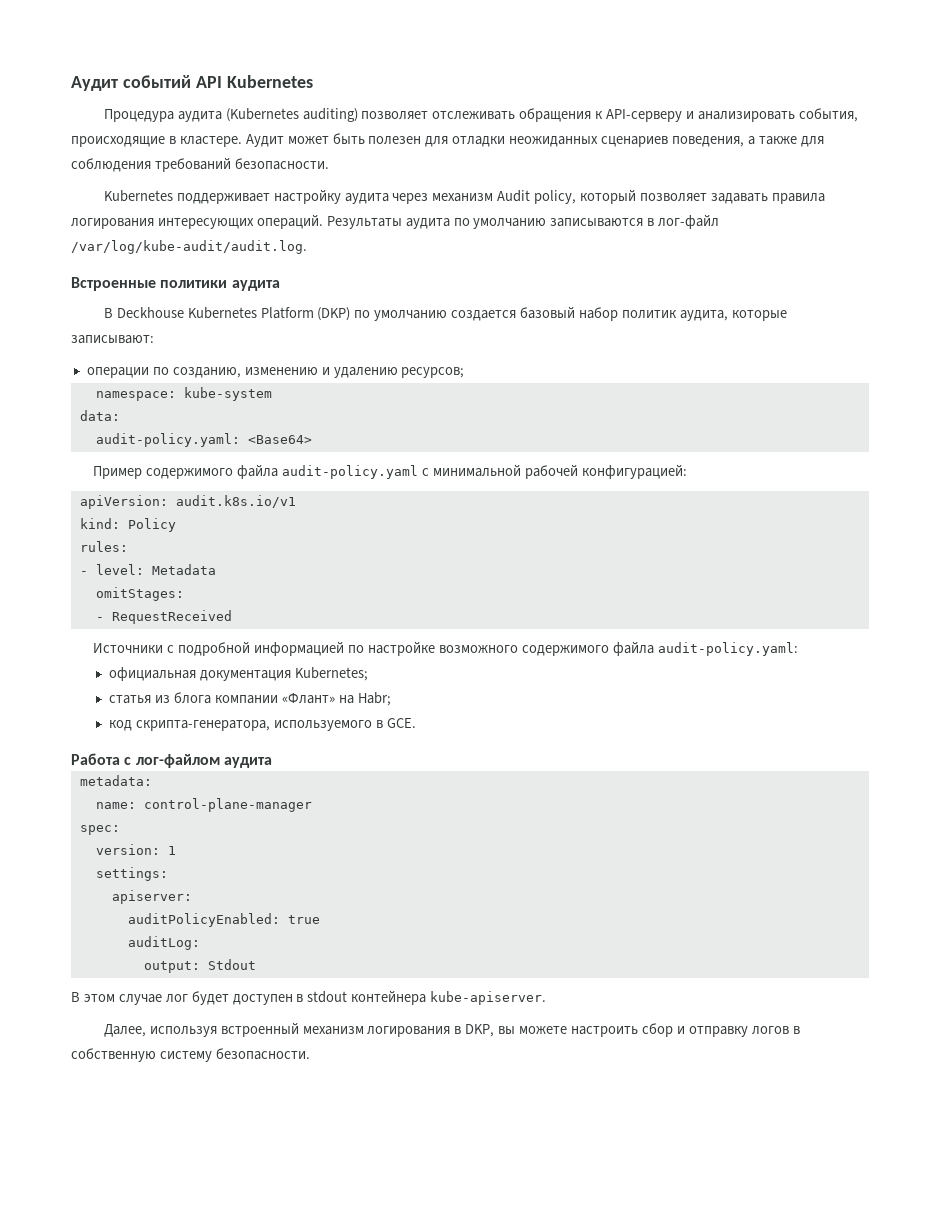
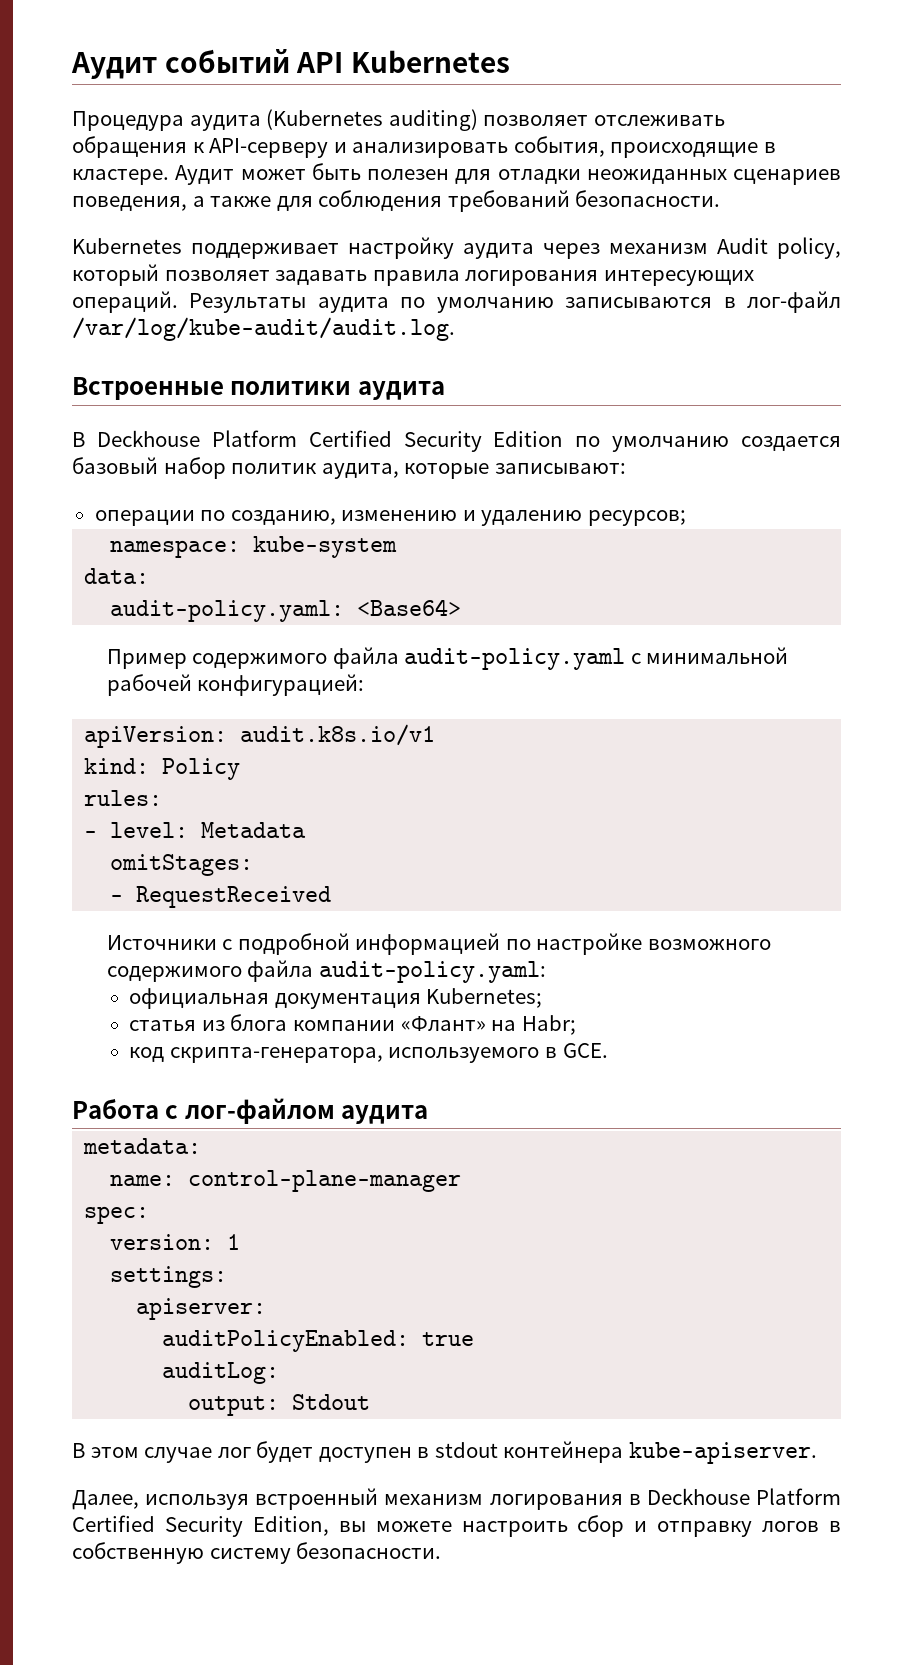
- В Deckhouse Kubernetes Platform (DKP) по умолчанию создается базовый набор политик аудита, которые записывают:
+ В Deckhouse Platform Certified Security Edition по умолчанию создается базовый набор политик аудита, которые записывают:
- Далее, используя встроенный механизм логирования в DKP, вы можете настроить сбор и отправку логов в собственную систему безопасности.
+ Далее, используя встроенный механизм логирования в Deckhouse Platform Certified Security Edition, вы можете настроить сбор и отправку логов в собственную систему безопасности.

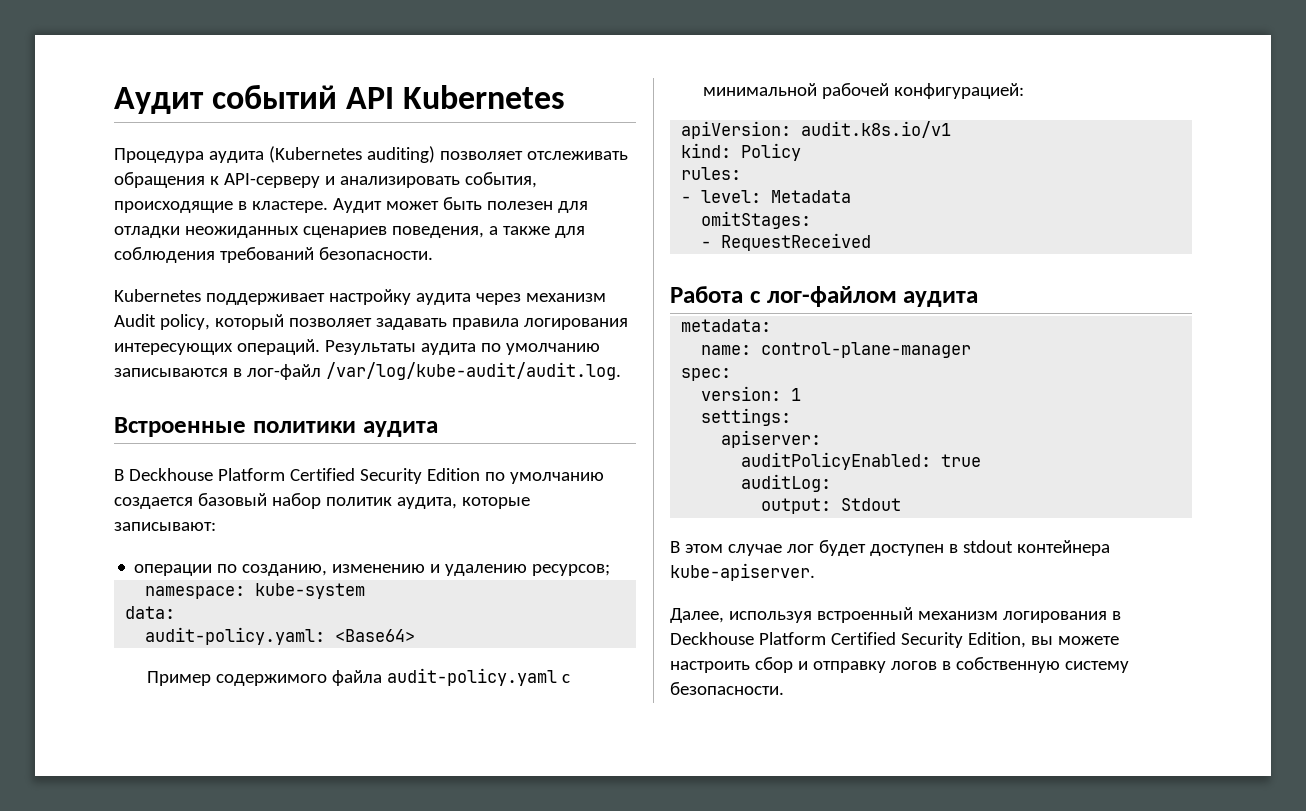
- Источники с подробной информацией по настройке возможного содержимого файла audit-policy.yaml:
- официальная документация Kubernetes;
- статья из блога компании «Флант» на Habr;
- код скрипта-генератора, используемого в GCE.

